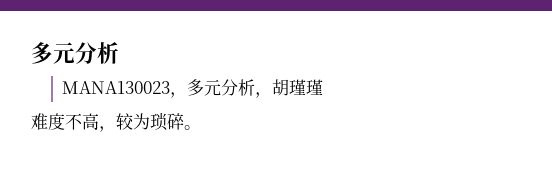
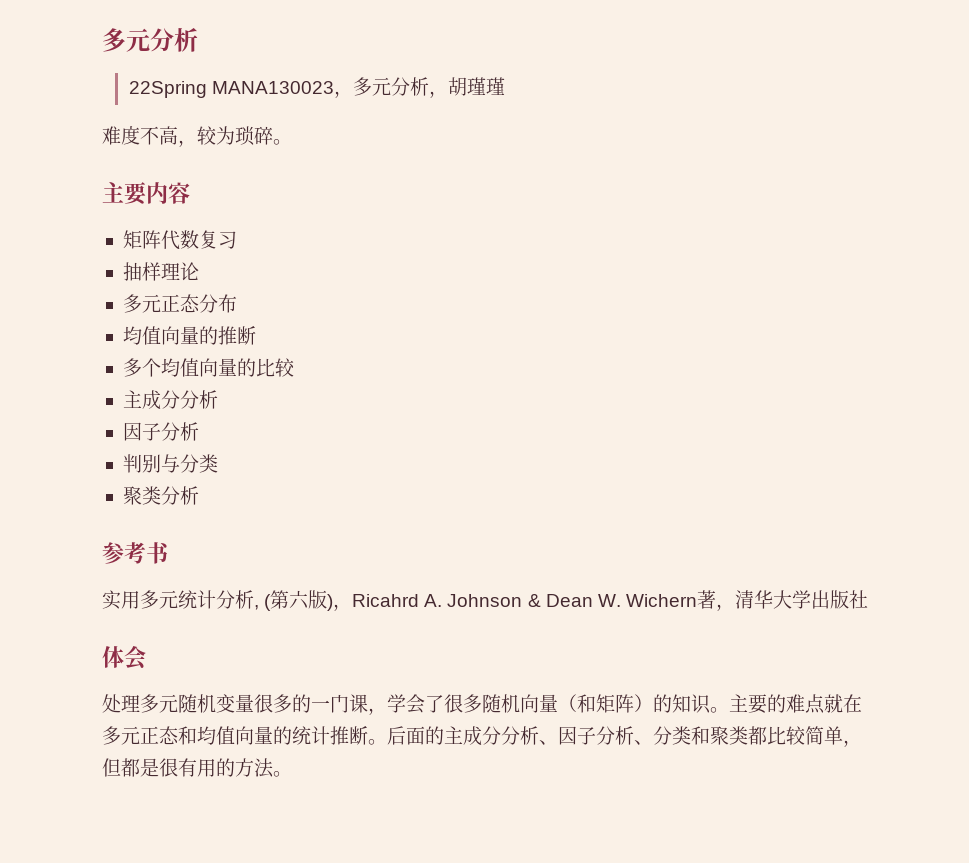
- MANA130023，多元分析，胡瑾瑾
+ 22Spring MANA130023，多元分析，胡瑾瑾
+ 主要内容
+ 矩阵代数复习
+ 抽样理论
+ 多元正态分布
+ 均值向量的推断
+ 多个均值向量的比较
+ 主成分分析
+ 因子分析
+ 判别与分类
+ 聚类分析
+ 参考书
+ 实用多元统计分析, (第六版)，Ricahrd A. Johnson & Dean W. Wichern著，清华大学出版社
+ 体会
+ 处理多元随机变量很多的一门课，学会了很多随机向量（和矩阵）的知识。主要的难点就在多元正态和均值向量的统计推断。后面的主成分分析、因子分析、分类和聚类都比较简单，但都是很有用的方法。

